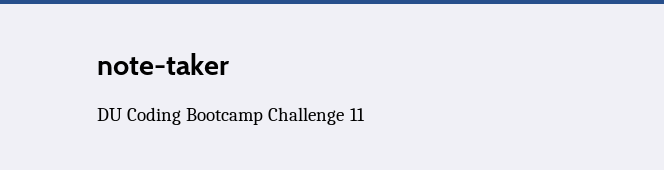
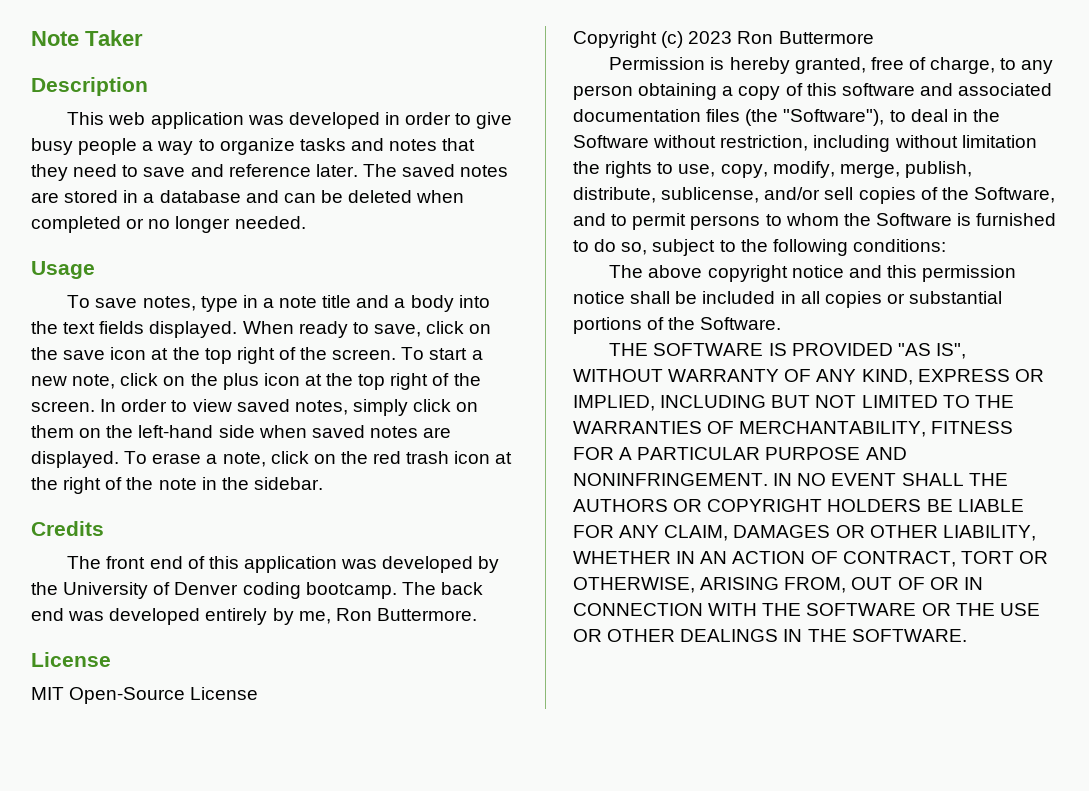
- note-taker
- DU Coding Bootcamp Challenge 11
+ Note Taker
+ Description
+ This web application was developed in order to give busy people a way to organize tasks and notes that they need to save and reference later. The saved notes are stored in a database and can be deleted when completed or no longer needed.
+ Usage
+ To save notes, type in a note title and a body into the text fields displayed. When ready to save, click on the save icon at the top right of the screen. To start a new note, click on the plus icon at the top right of the screen. In order to view saved notes, simply click on them on the left-hand side when saved notes are displayed. To erase a note, click on the red trash icon at the right of the note in the sidebar.
+ Credits
+ The front end of this application was developed by the University of Denver coding bootcamp. The back end was developed entirely by me, Ron Buttermore.
+ License
+ MIT Open-Source License
+ Copyright (c) 2023 Ron Buttermore
+ Permission is hereby granted, free of charge, to any person obtaining a copy of this software and associated documentation files (the "Software"), to deal in the Software without restriction, including without limitation the rights to use, copy, modify, merge, publish, distribute, sublicense, and/or sell copies of the Software, and to permit persons to whom the Software is furnished to do so, subject to the following conditions:
+ The above copyright notice and this permission notice shall be included in all copies or substantial portions of the Software.
+ THE SOFTWARE IS PROVIDED "AS IS", WITHOUT WARRANTY OF ANY KIND, EXPRESS OR IMPLIED, INCLUDING BUT NOT LIMITED TO THE WARRANTIES OF MERCHANTABILITY, FITNESS FOR A PARTICULAR PURPOSE AND NONINFRINGEMENT. IN NO EVENT SHALL THE AUTHORS OR COPYRIGHT HOLDERS BE LIABLE FOR ANY CLAIM, DAMAGES OR OTHER LIABILITY, WHETHER IN AN ACTION OF CONTRACT, TORT OR OTHERWISE, ARISING FROM, OUT OF OR IN CONNECTION WITH THE SOFTWARE OR THE USE OR OTHER DEALINGS IN THE SOFTWARE.

